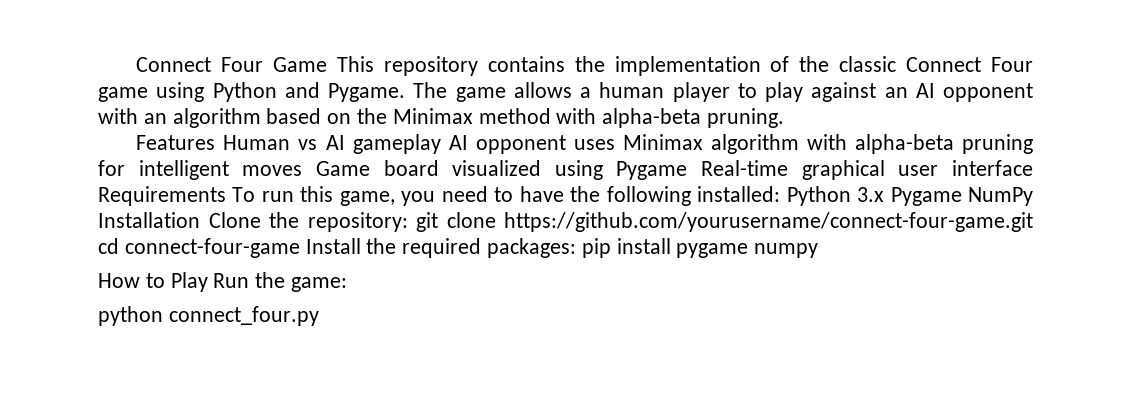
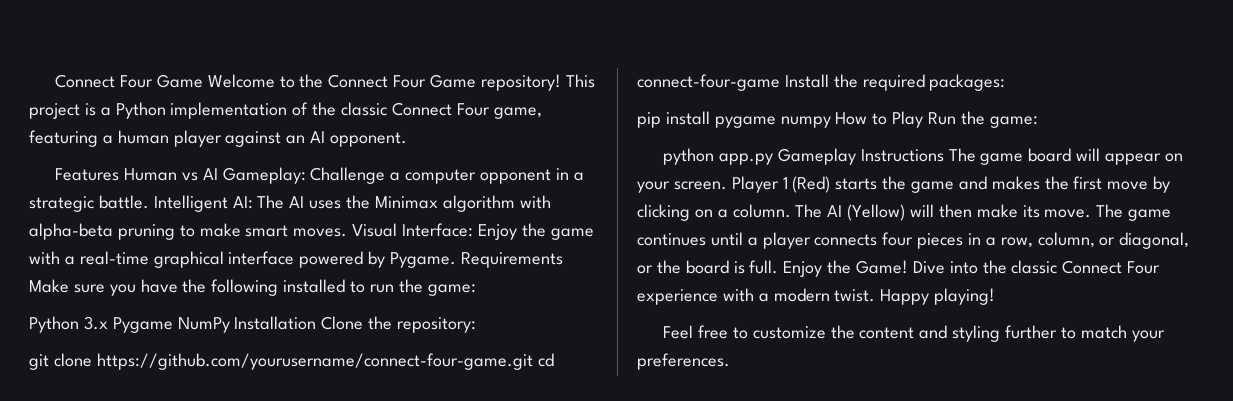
- Connect Four Game This repository contains the implementation of the classic Connect Four game using Python and Pygame. The game allows a human player to play against an AI opponent with an algorithm based on the Minimax method with alpha-beta pruning.
- Features Human vs AI gameplay AI opponent uses Minimax algorithm with alpha-beta pruning for intelligent moves Game board visualized using Pygame Real-time graphical user interface Requirements To run this game, you need to have the following installed: Python 3.x Pygame NumPy Installation Clone the repository: git clone https://github.com/yourusername/connect-four-game.git cd connect-four-game Install the required packages: pip install pygame numpy
- How to Play Run the game:
+ Connect Four Game Welcome to the Connect Four Game repository! This project is a Python implementation of the classic Connect Four game, featuring a human player against an AI opponent.
+ Features Human vs AI Gameplay: Challenge a computer opponent in a strategic battle. Intelligent AI: The AI uses the Minimax algorithm with alpha-beta pruning to make smart moves. Visual Interface: Enjoy the game with a real-time graphical interface powered by Pygame. Requirements Make sure you have the following installed to run the game:
+ Python 3.x Pygame NumPy Installation Clone the repository:
+ git clone https://github.com/yourusername/connect-four-game.git cd connect-four-game Install the required packages:
+ pip install pygame numpy How to Play Run the game:
- python connect_four.py
+ python app.py Gameplay Instructions The game board will appear on your screen. Player 1 (Red) starts the game and makes the first move by clicking on a column. The AI (Yellow) will then make its move. The game continues until a player connects four pieces in a row, column, or diagonal, or the board is full. Enjoy the Game! Dive into the classic Connect Four experience with a modern twist. Happy playing!
+ Feel free to customize the content and styling further to match your preferences.

